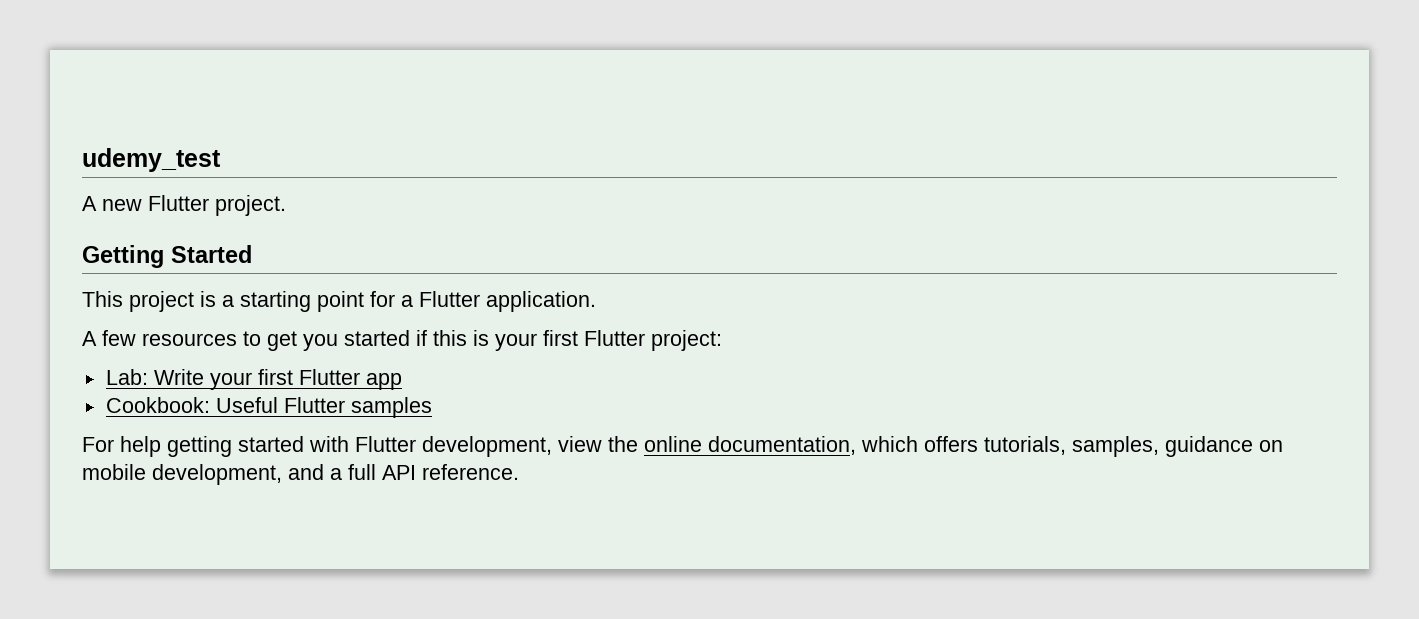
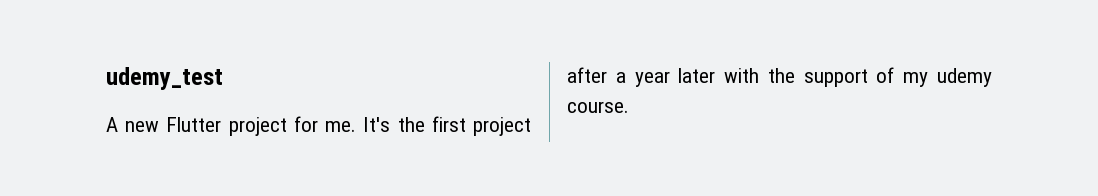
- A new Flutter project.
- Getting Started
- This project is a starting point for a Flutter application.
- A few resources to get you started if this is your first Flutter project:
- Lab: Write your first Flutter app
- Cookbook: Useful Flutter samples
- For help getting started with Flutter development, view the online documentation, which offers tutorials, samples, guidance on mobile development, and a full API reference.
+ A new Flutter project for me. It's the first project after a year later with the support of my udemy course.

